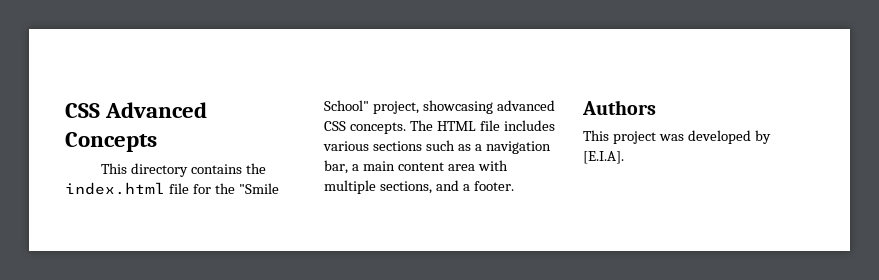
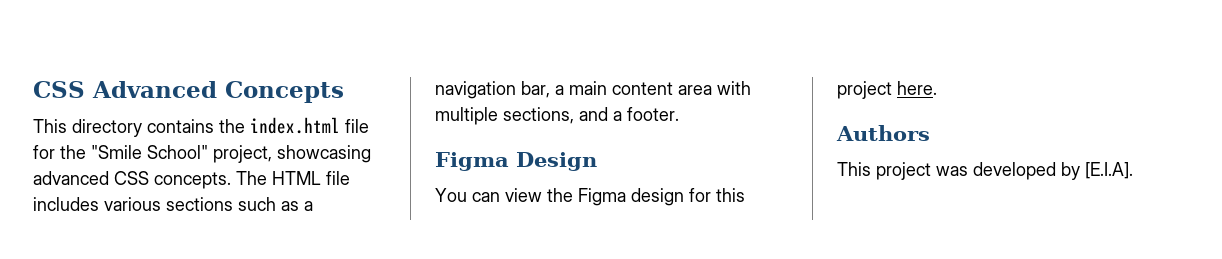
+ Figma Design
+ You can view the Figma design for this project here.

